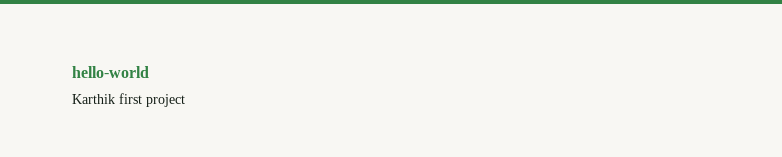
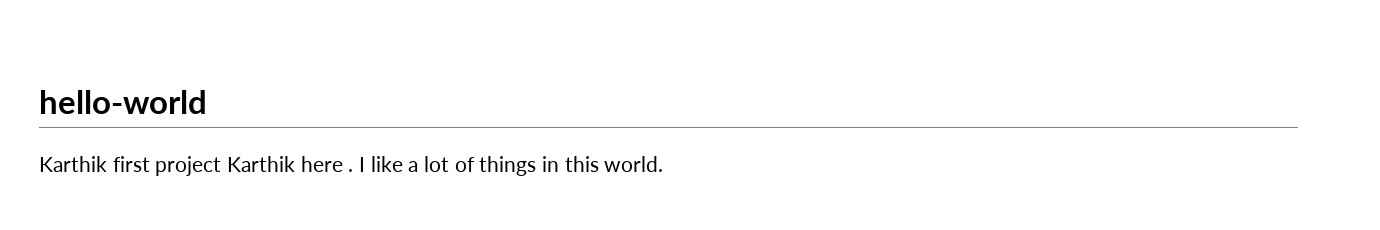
- Karthik first project
+ Karthik first project Karthik here . I like a lot of things in this world.

